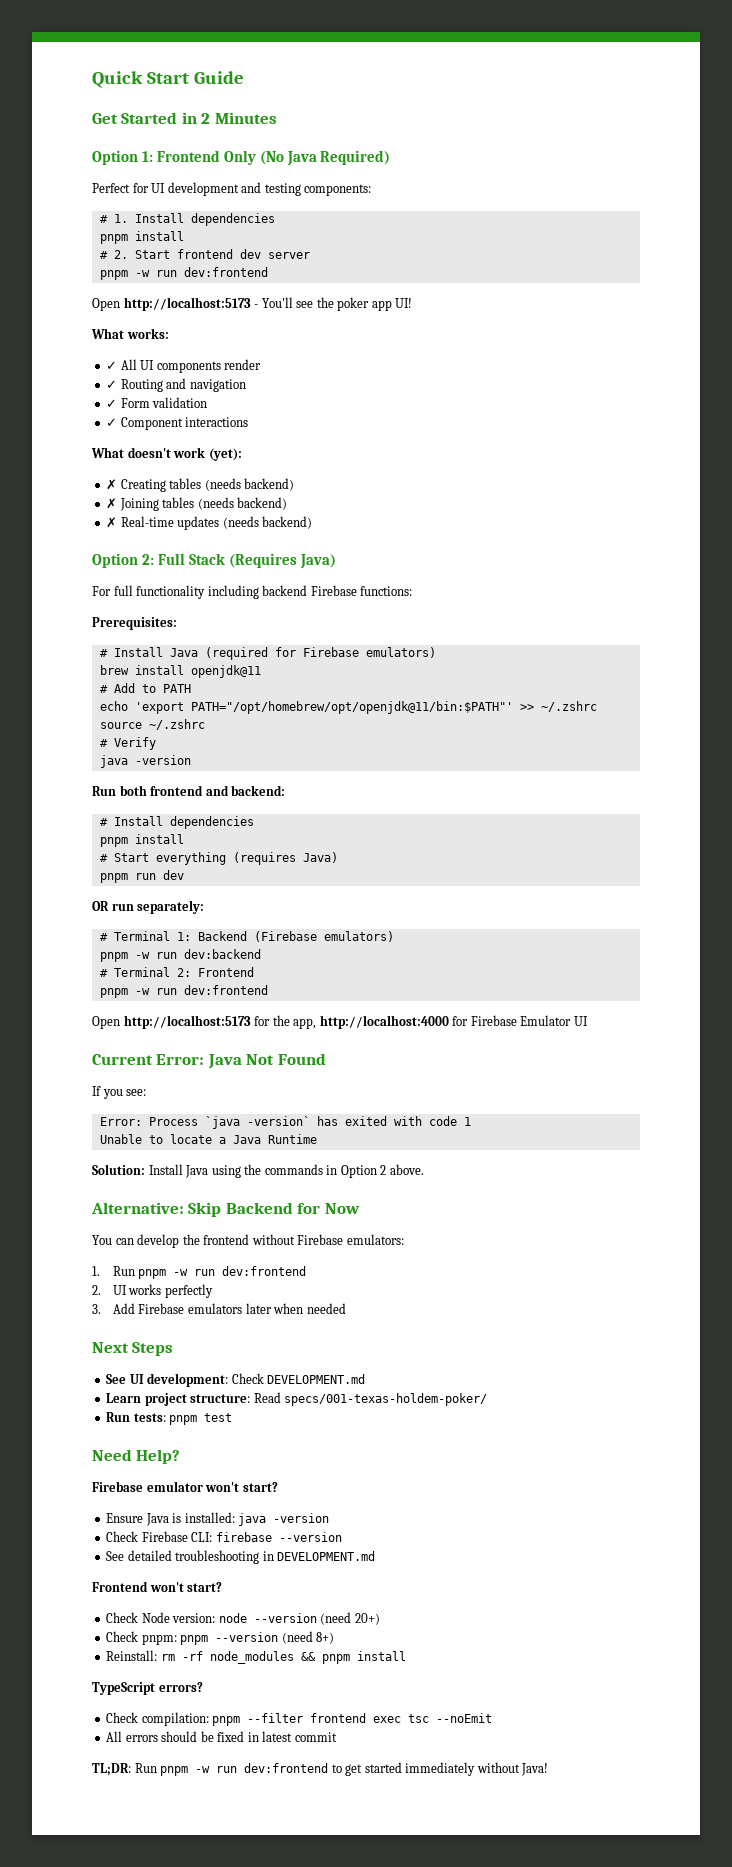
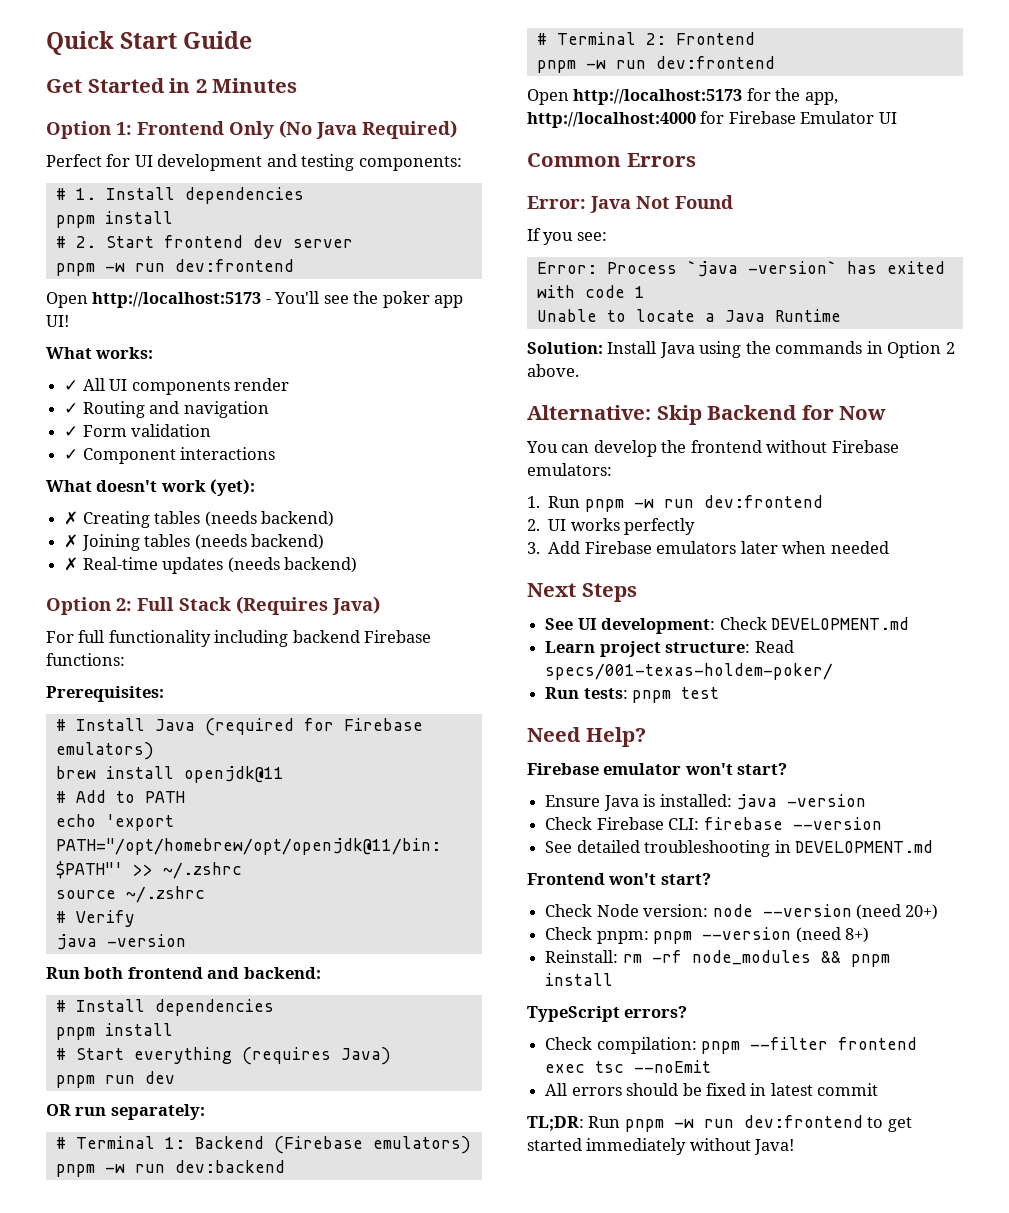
- Current Error: Java Not Found
+ Common Errors
+ Error: Java Not Found

